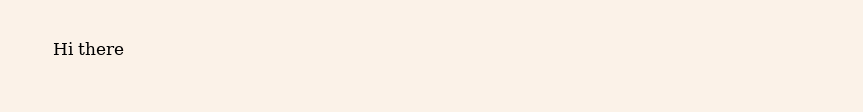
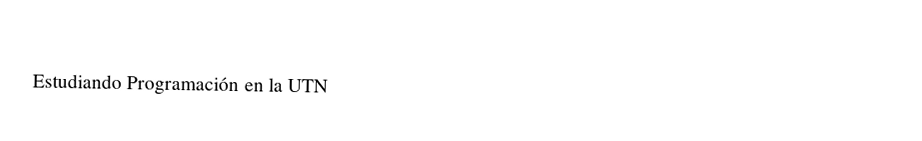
- Hi there
+ Estudiando Programación en la UTN

